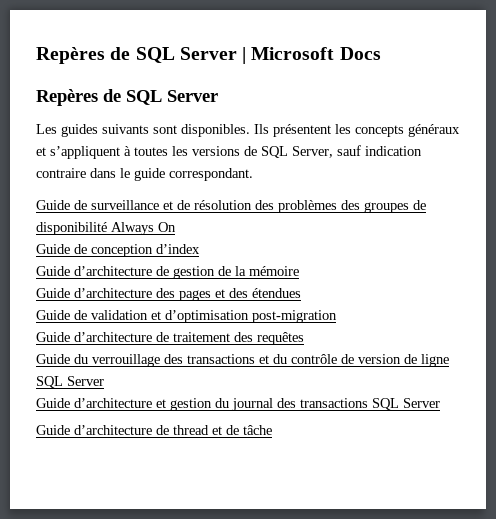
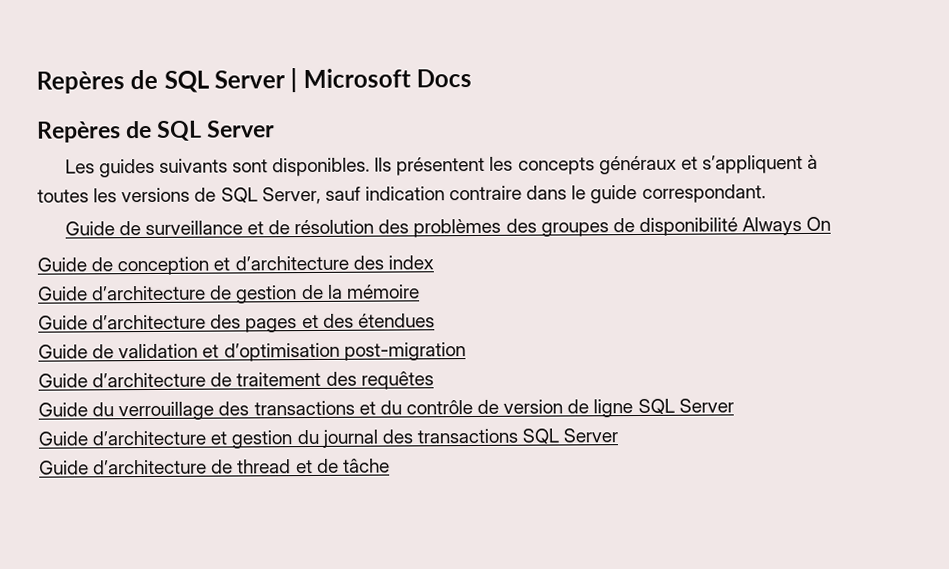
- Guide de conception d’index
+ Guide de conception et d’architecture des index

